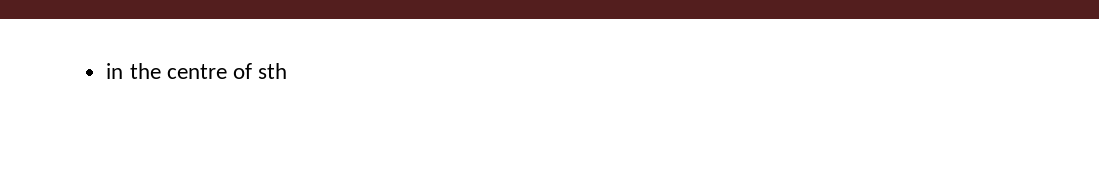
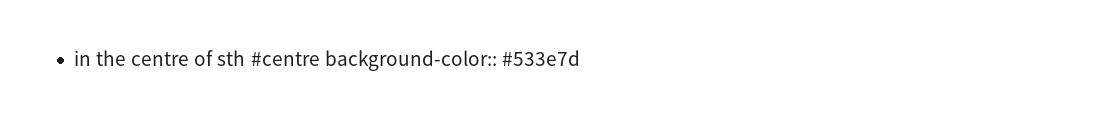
- in the centre of sth
+ in the centre of sth #centre background-color:: #533e7d

